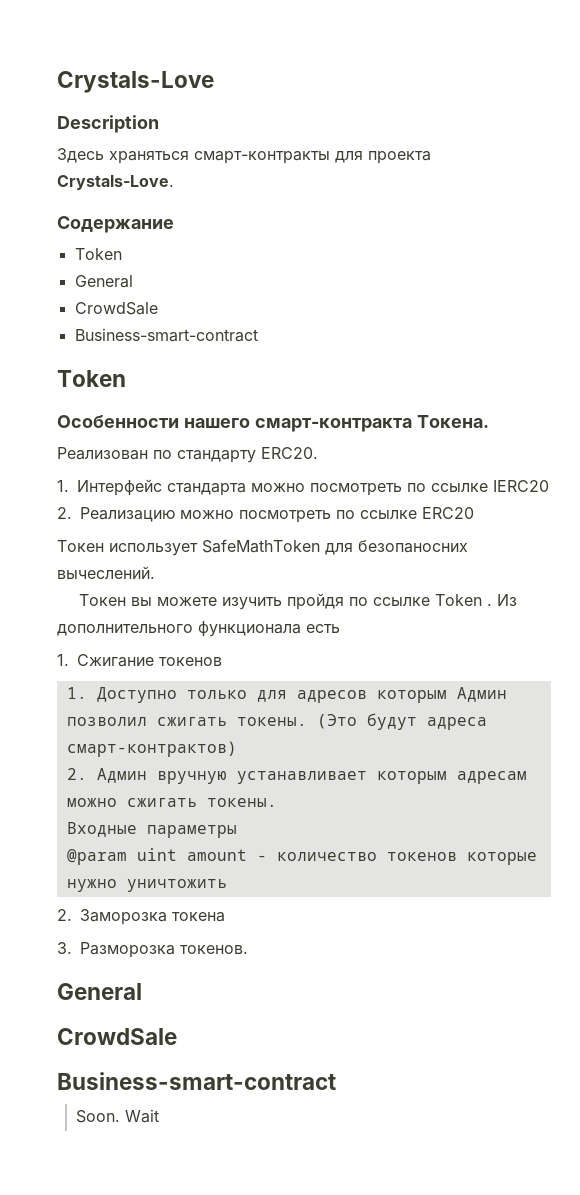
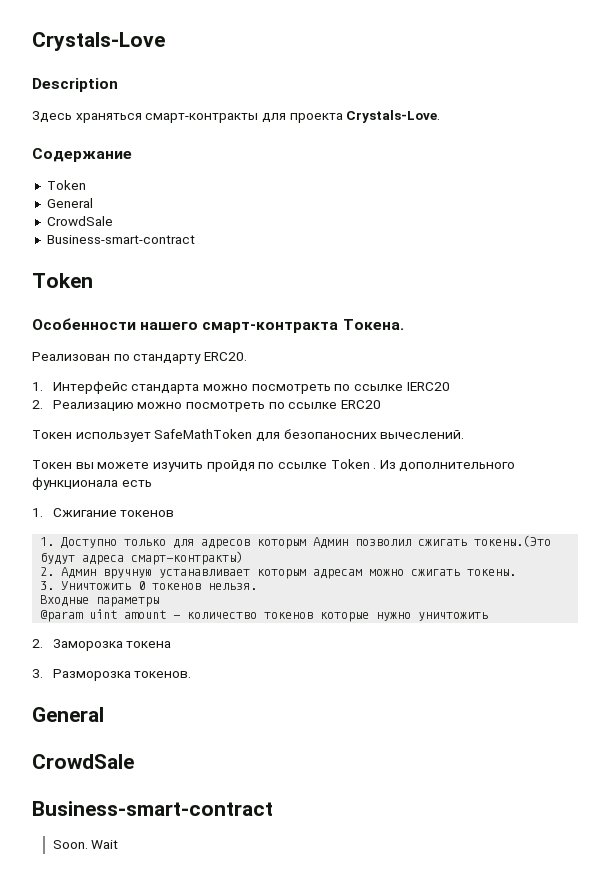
- 1. Доступно только для адресов которым Админ позволил сжигать токены. (Это будут адреса смарт-контрактов)
+ 1. Доступно только для адресов которым Админ позволил сжигать токены.(Это будут адреса смарт-контракты)
+ 3. Уничтожить 0 токенов нельзя.

